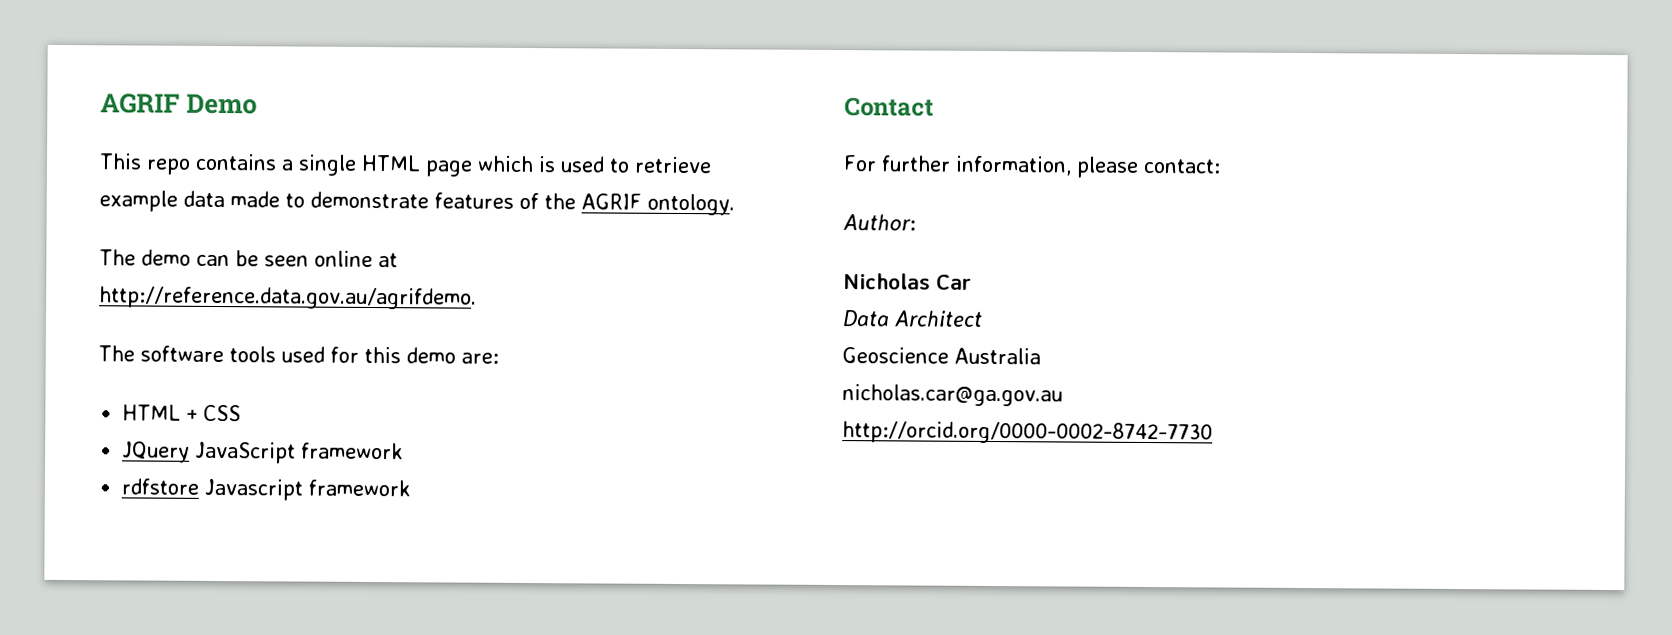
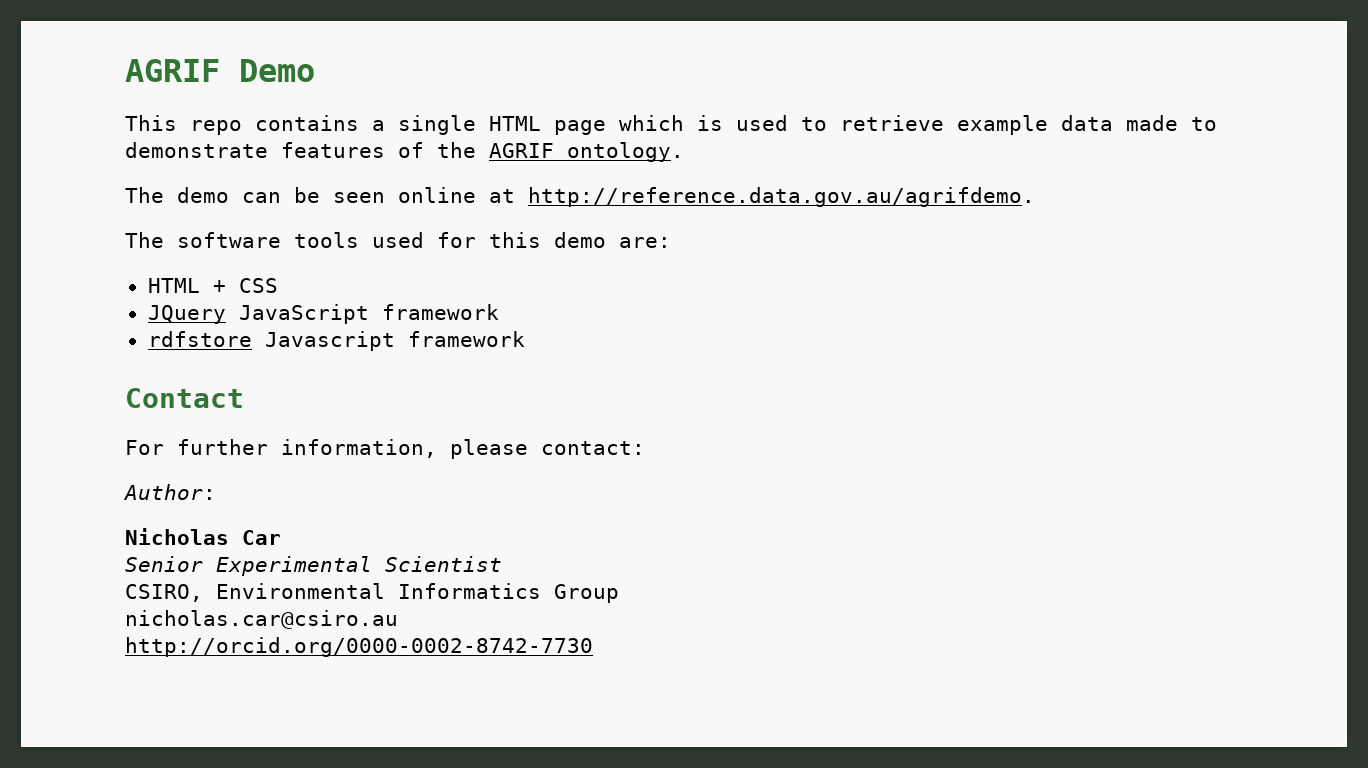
- Data Architect
- Geoscience Australia
- nicholas.car@ga.gov.au
+ Senior Experimental Scientist
+ CSIRO, Environmental Informatics Group
+ nicholas.car@csiro.au

